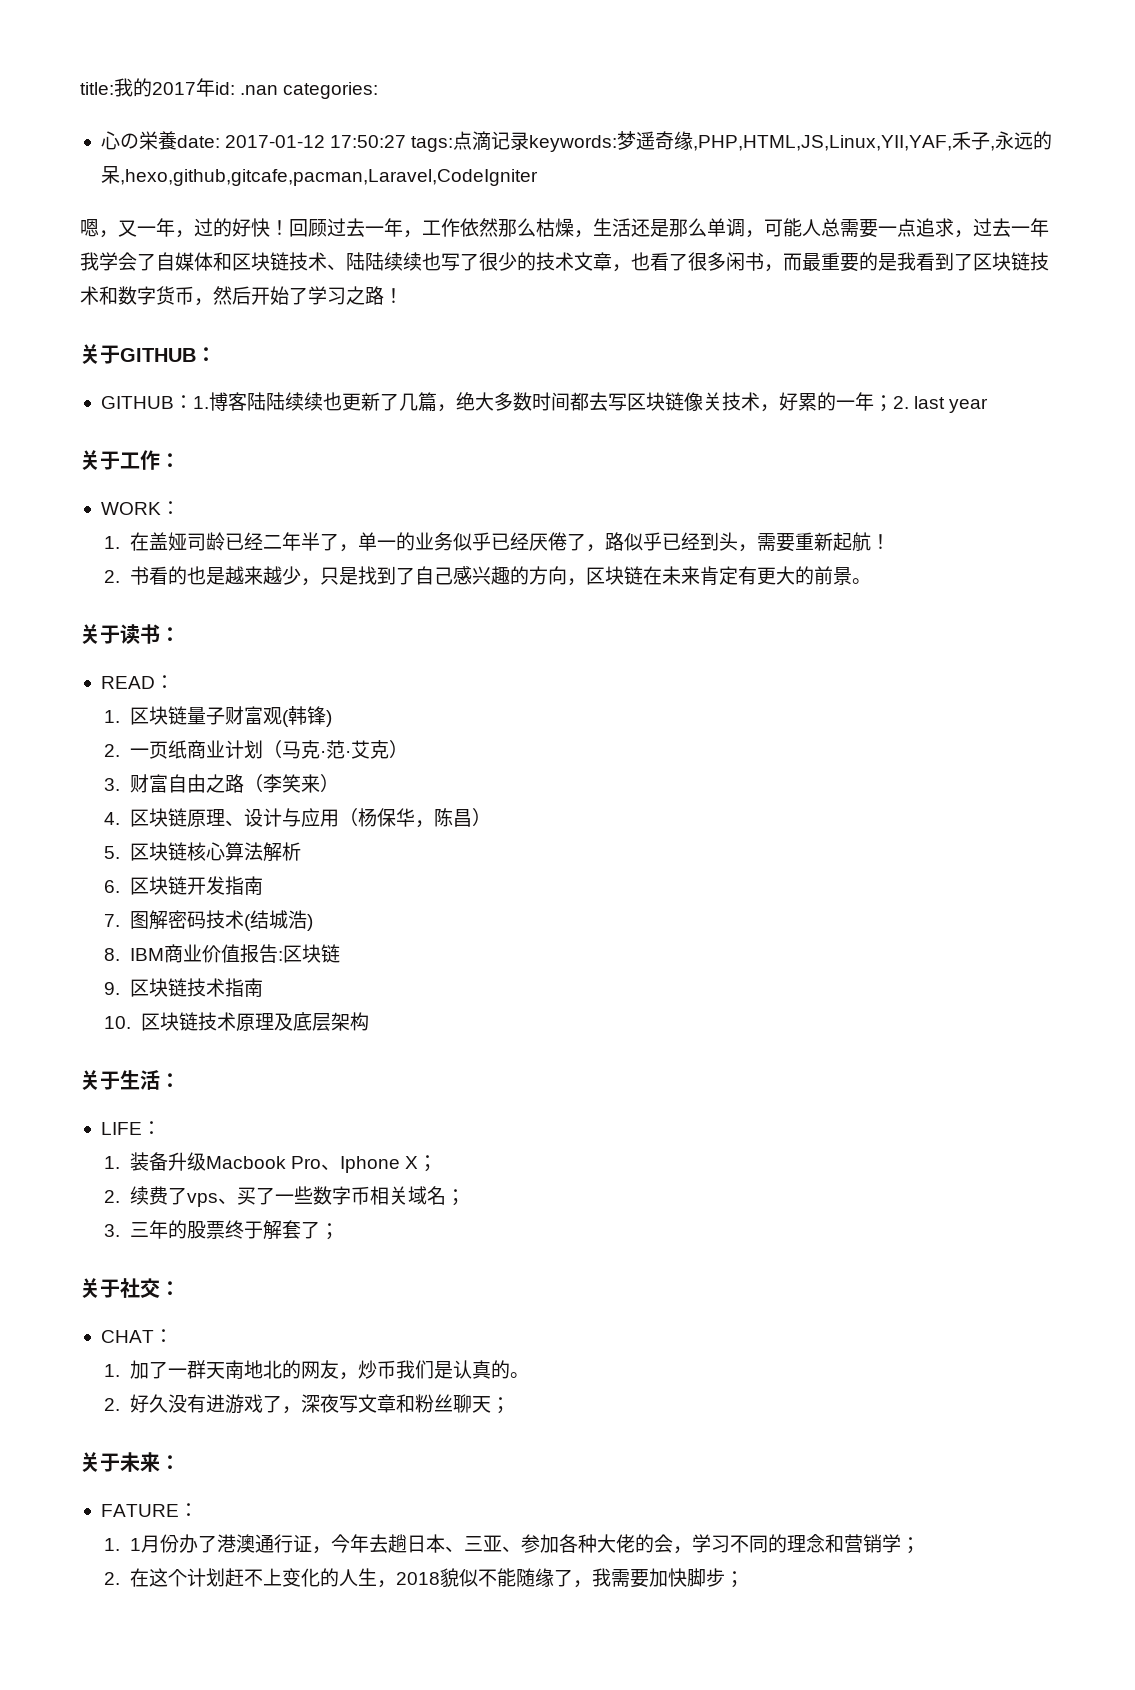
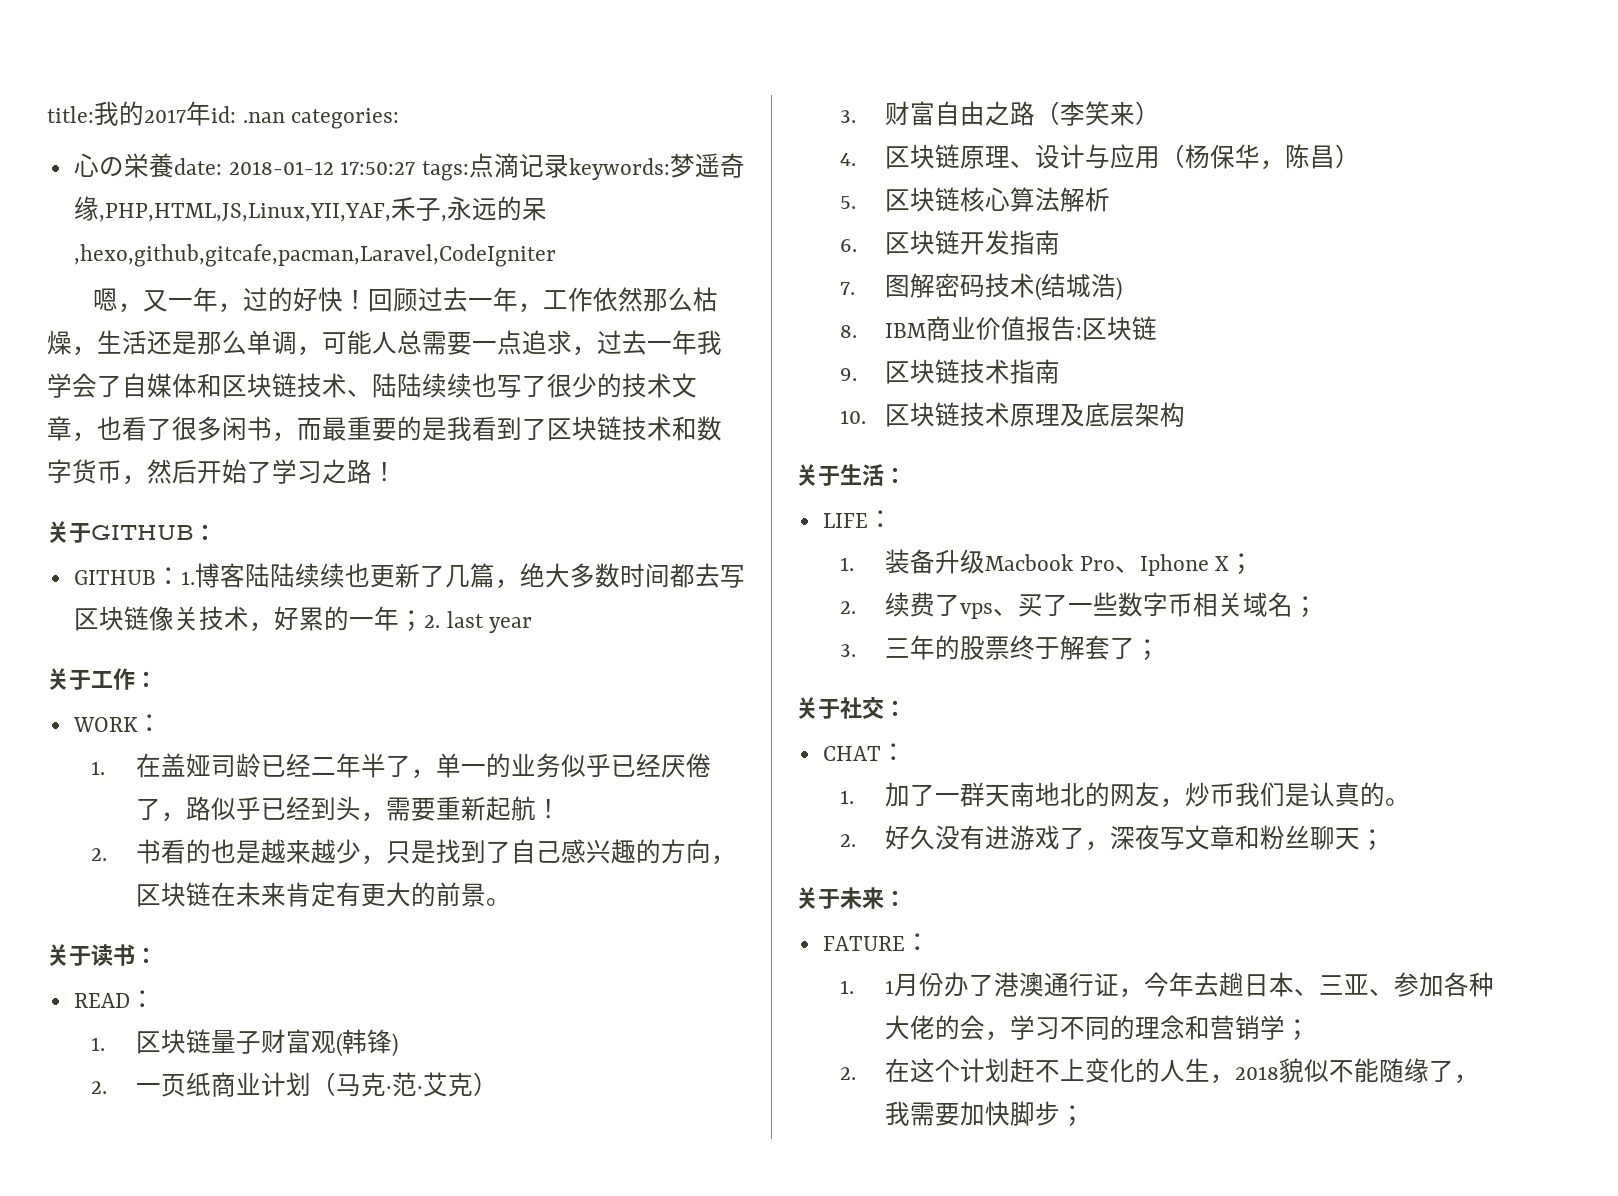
- 心の栄養date: 2017-01-12 17:50:27 tags:点滴记录keywords:梦遥奇缘,PHP,HTML,JS,Linux,YII,YAF,禾子,永远的呆,hexo,github,gitcafe,pacman,Laravel,CodeIgniter
+ 心の栄養date: 2018-01-12 17:50:27 tags:点滴记录keywords:梦遥奇缘,PHP,HTML,JS,Linux,YII,YAF,禾子,永远的呆,hexo,github,gitcafe,pacman,Laravel,CodeIgniter

